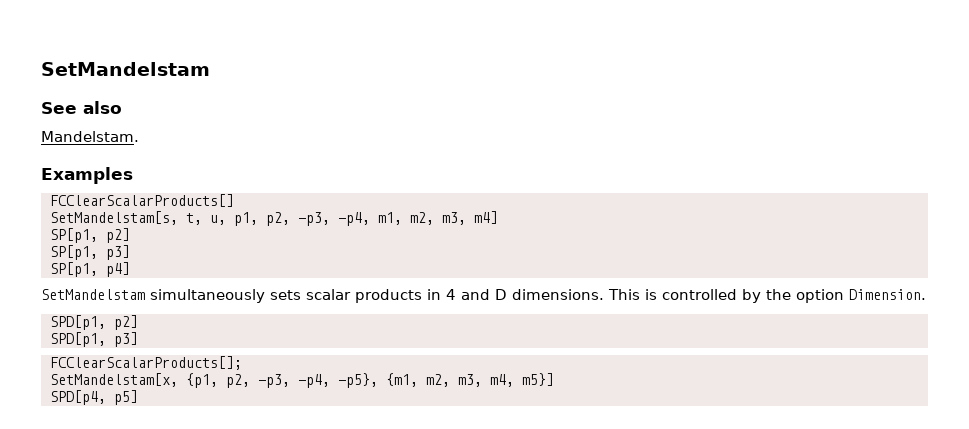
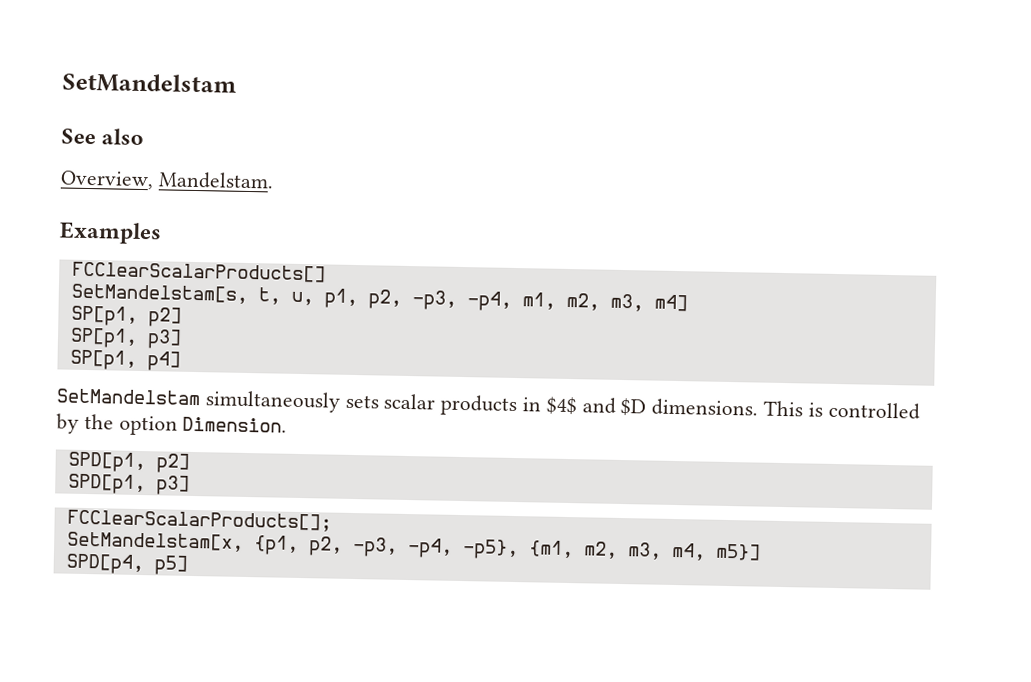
- Mandelstam.
+ Overview, Mandelstam.
- SetMandelstam simultaneously sets scalar products in 4 and D dimensions.
+ SetMandelstam simultaneously sets scalar products in $4$ and $D dimensions.

